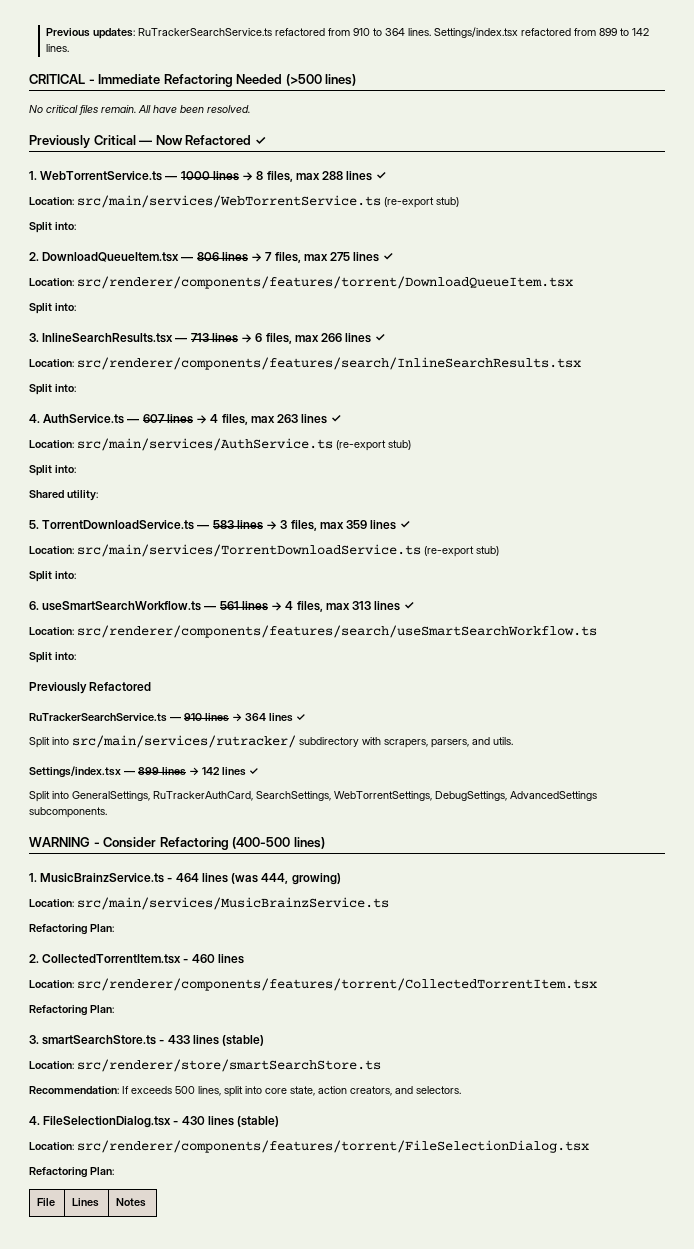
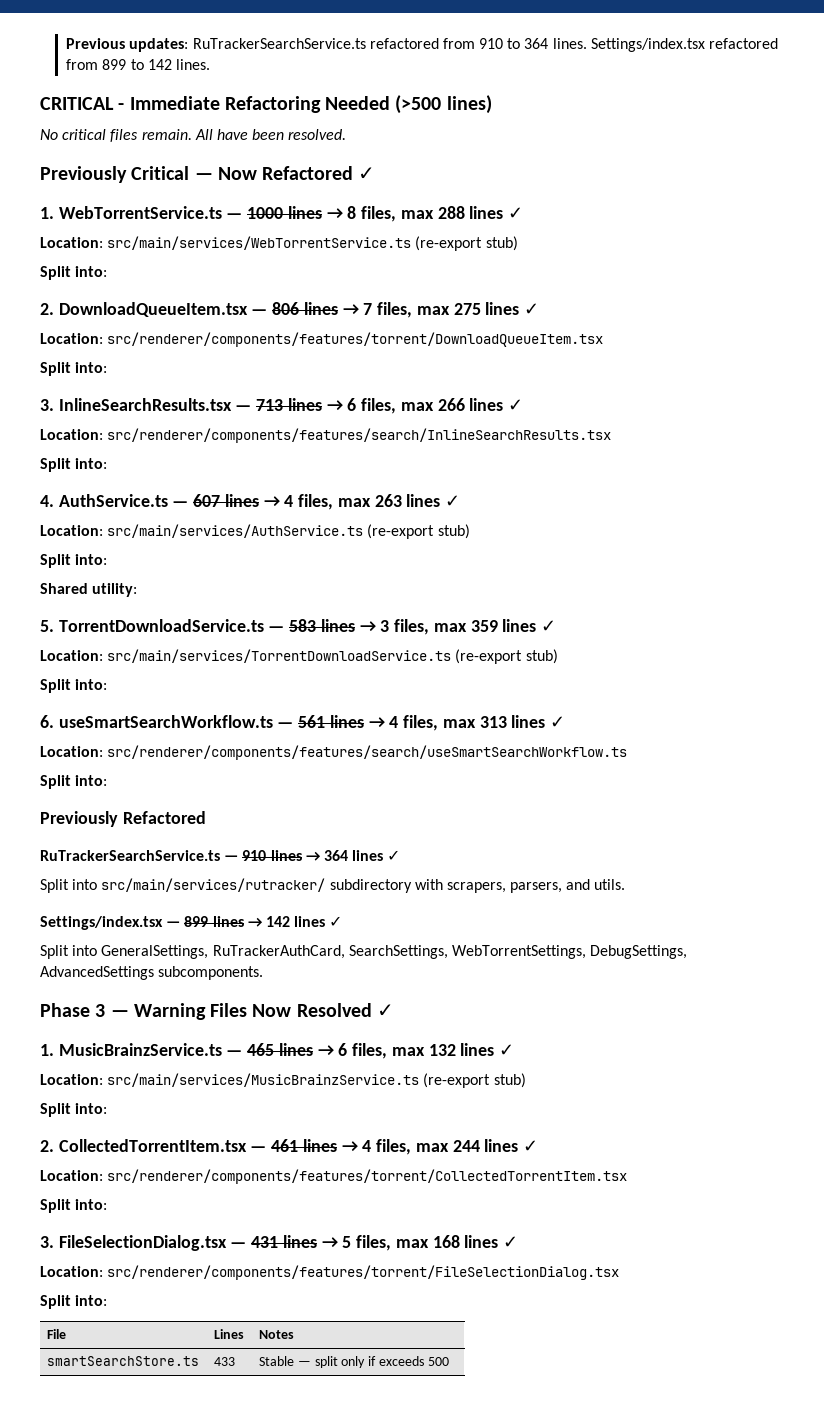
- WARNING - Consider Refactoring (400-500 lines)
- 1. MusicBrainzService.ts - 464 lines (was 444, growing)
- Location: src/main/services/MusicBrainzService.ts
- Refactoring Plan:
+ Phase 3 — Warning Files Now Resolved ✓
+ 1. MusicBrainzService.ts — 465 lines → 6 files, max 132 lines ✓
+ Location: src/main/services/MusicBrainzService.ts (re-export stub)
+ Split into:
- 2. CollectedTorrentItem.tsx - 460 lines
+ 2. CollectedTorrentItem.tsx — 461 lines → 4 files, max 244 lines ✓
  Location: src/renderer/components/features/torrent/CollectedTorrentItem.tsx
- Refactoring Plan:
- 3. smartSearchStore.ts - 433 lines (stable)
- Location: src/renderer/store/smartSearchStore.ts
- Recommendation: If exceeds 500 lines, split into core state, action creators, and selectors.
- 4. FileSelectionDialog.tsx - 430 lines (stable)
+ Split into:
+ 3. FileSelectionDialog.tsx — 431 lines → 5 files, max 168 lines ✓
  Location: src/renderer/components/features/torrent/FileSelectionDialog.tsx
- Refactoring Plan:
+ Split into:
+ smartSearchStore.ts | 433 | Stable — split only if exceeds 500

